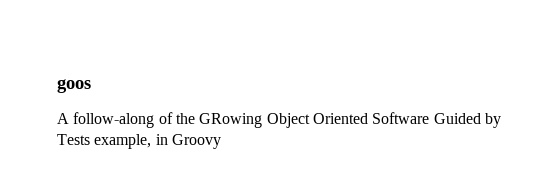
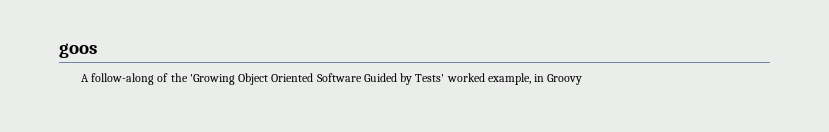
- A follow-along of the GRowing Object Oriented Software Guided by Tests example, in Groovy
+ A follow-along of the 'Growing Object Oriented Software Guided by Tests' worked example, in Groovy

